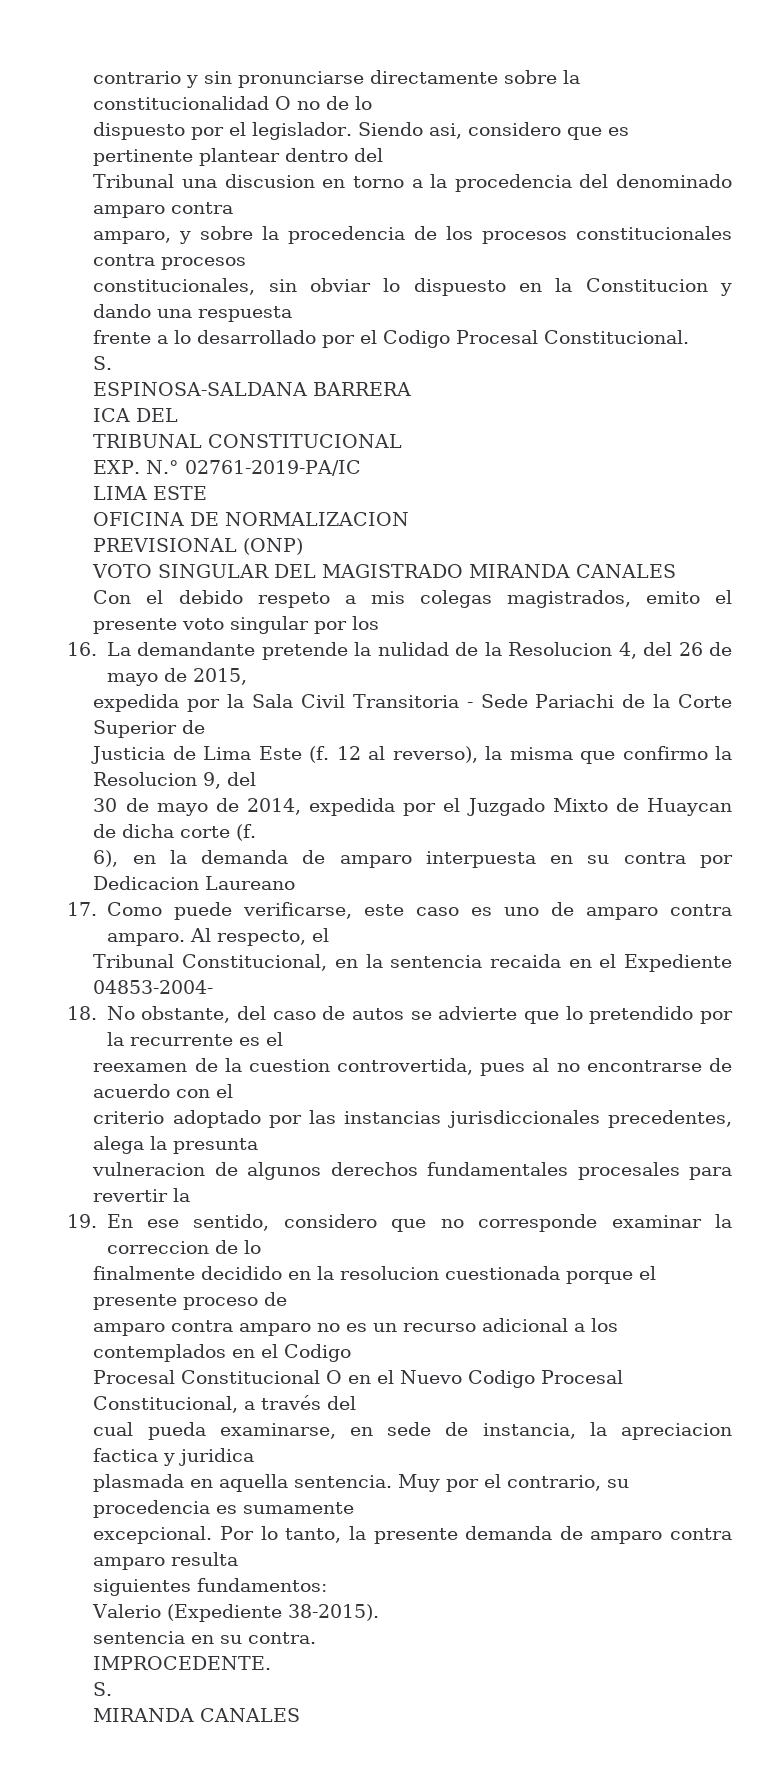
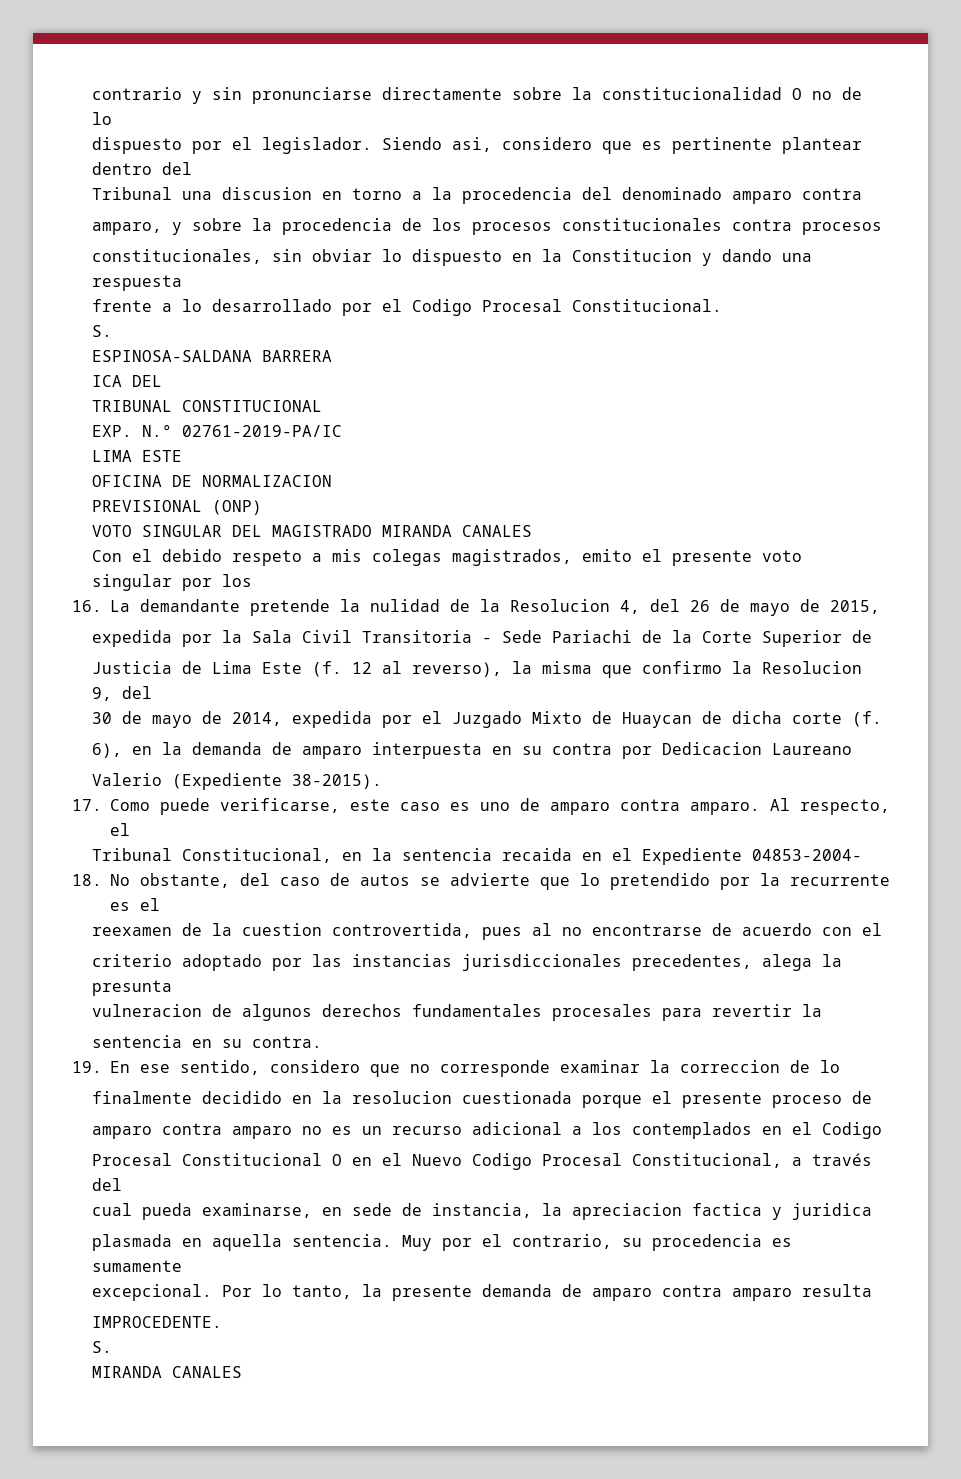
+ Valerio (Expediente 38-2015).
+ sentencia en su contra.
- siguientes fundamentos:
- Valerio (Expediente 38-2015).
- sentencia en su contra.

